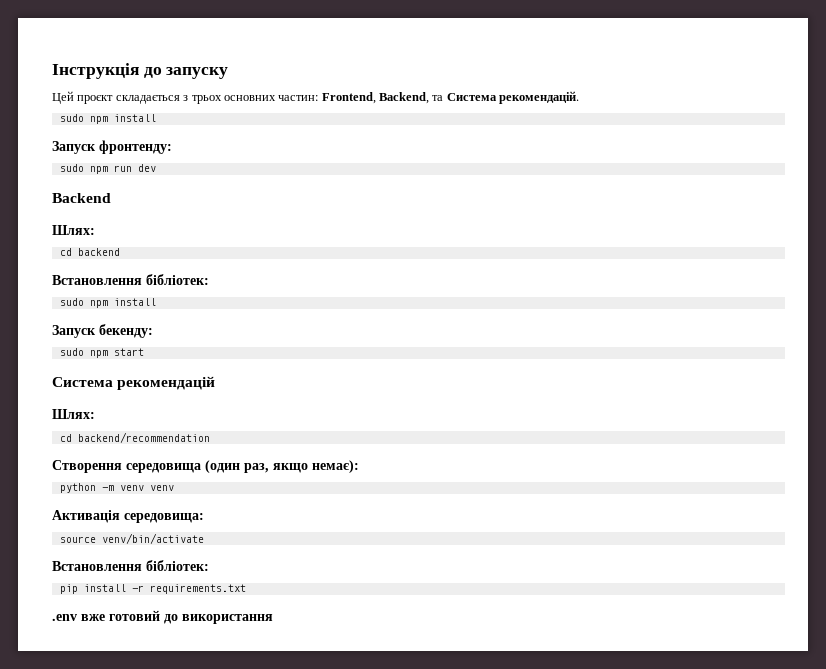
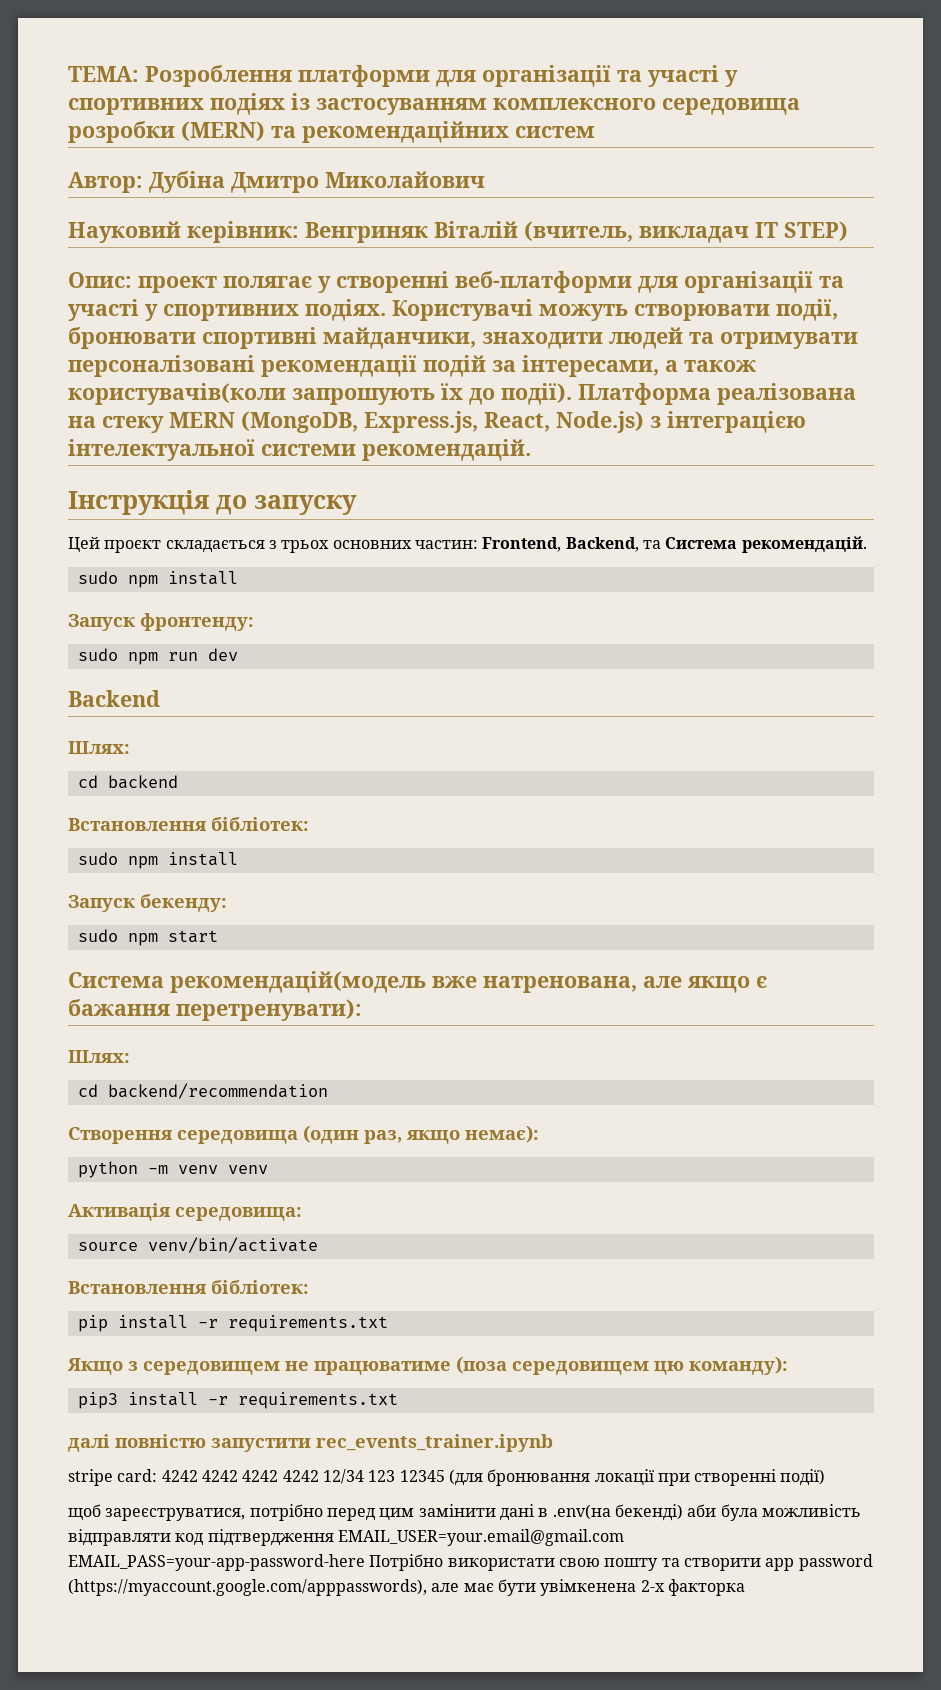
+ ТЕМА: Розроблення платформи для організації та участі у спортивних подіях із застосуванням комплексного середовища розробки (MERN) та рекомендаційних систем
+ Автор: Дубіна Дмитро Миколайович
+ Науковий керівник: Венгриняк Віталій (вчитель, викладач IT STEP)
+ Опис: проект полягає у створенні веб-платформи для організації та участі у спортивних подіях. Користувачі можуть створювати події, бронювати спортивні майданчики, знаходити людей та отримувати персоналізовані рекомендації подій за інтересами, а також користувачів(коли запрошують їх до події). Платформа реалізована на стеку MERN (MongoDB, Express.js, React, Node.js) з інтеграцією інтелектуальної системи рекомендацій.
- Система рекомендацій
+ Система рекомендацій(модель вже натренована, але якщо є бажання перетренувати):
- .env вже готовий до використання
+ Якщо з середовищем не працюватиме (поза середовищем цю команду):
+ pip3 install -r requirements.txt
+ далі повністю запустити rec_events_trainer.ipynb
+ stripe card: 4242 4242 4242 4242 12/34 123 12345 (для бронювання локації при створенні події)
+ щоб зареєструватися, потрібно перед цим замінити дані в .env(на бекенді) аби була можливість відправляти код підтвердження EMAIL_USER=your.email@gmail.com EMAIL_PASS=your-app-password-here Потрібно використати свою пошту та створити app password (https://myaccount.google.com/apppasswords), але має бути увімкенена 2-х факторка

